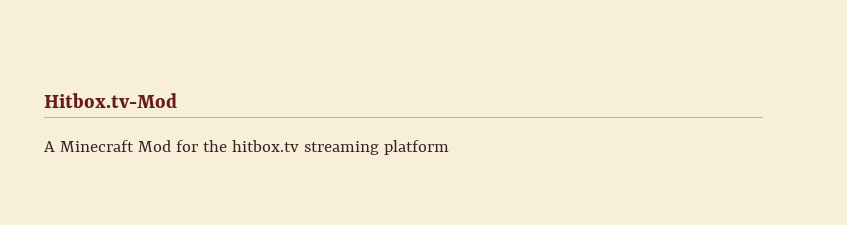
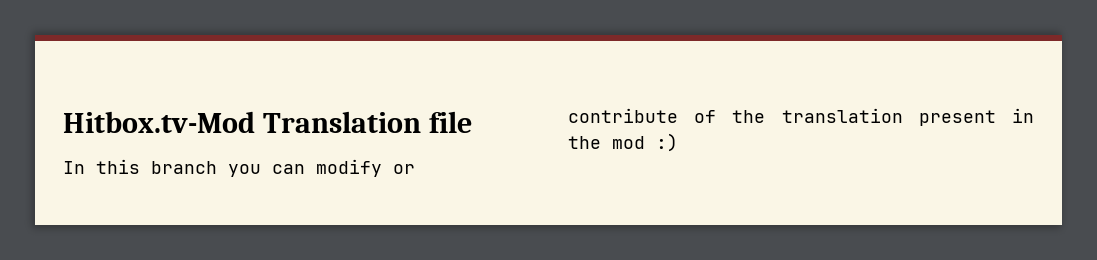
- Hitbox.tv-Mod
- A Minecraft Mod for the hitbox.tv streaming platform
+ Hitbox.tv-Mod Translation file
+ In this branch you can modify or contribute of the translation present in the mod :)

